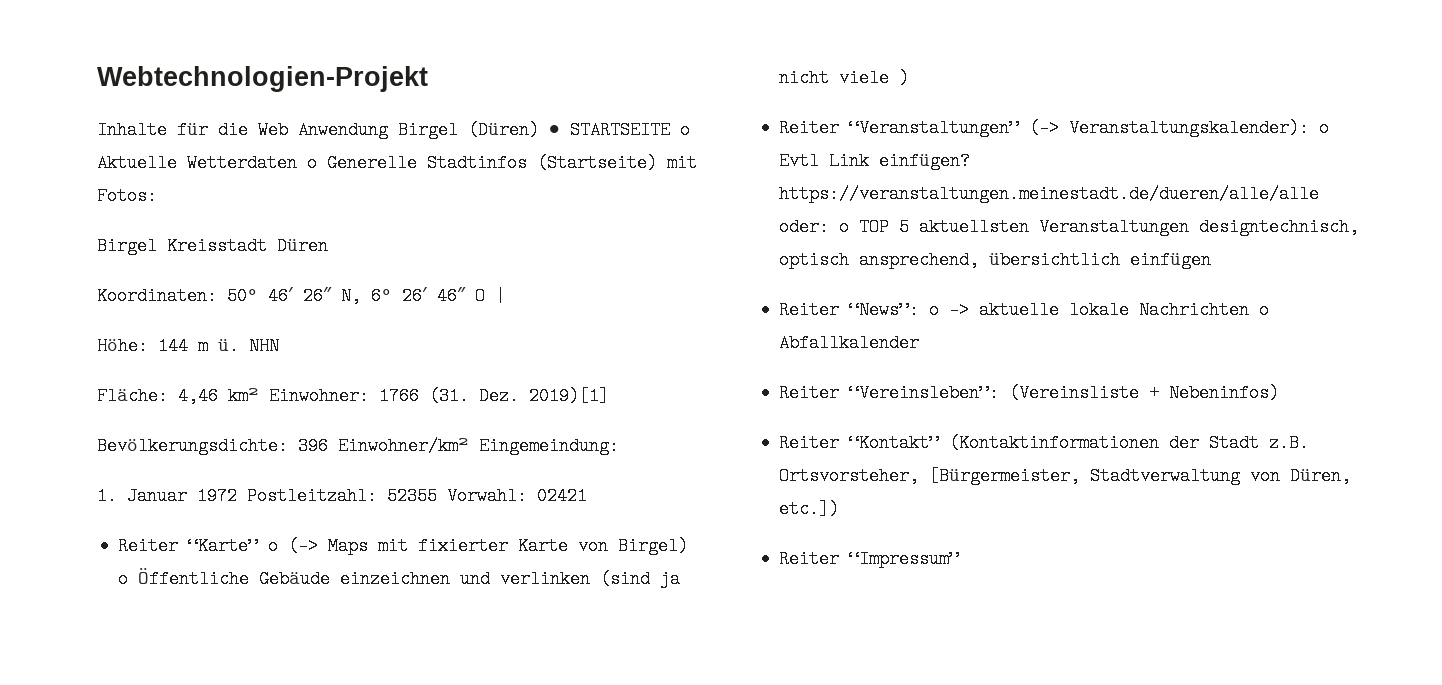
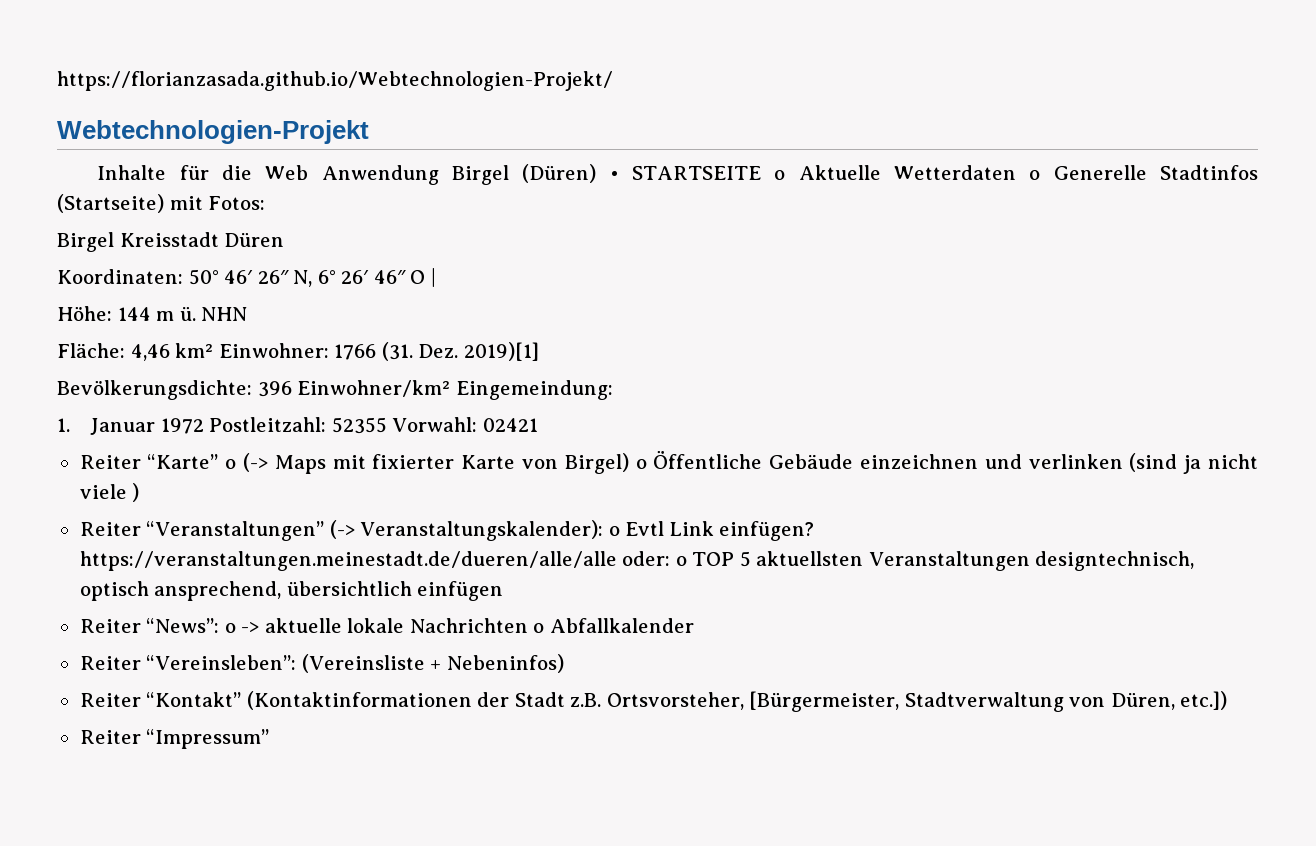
+ https://florianzasada.github.io/Webtechnologien-Projekt/

